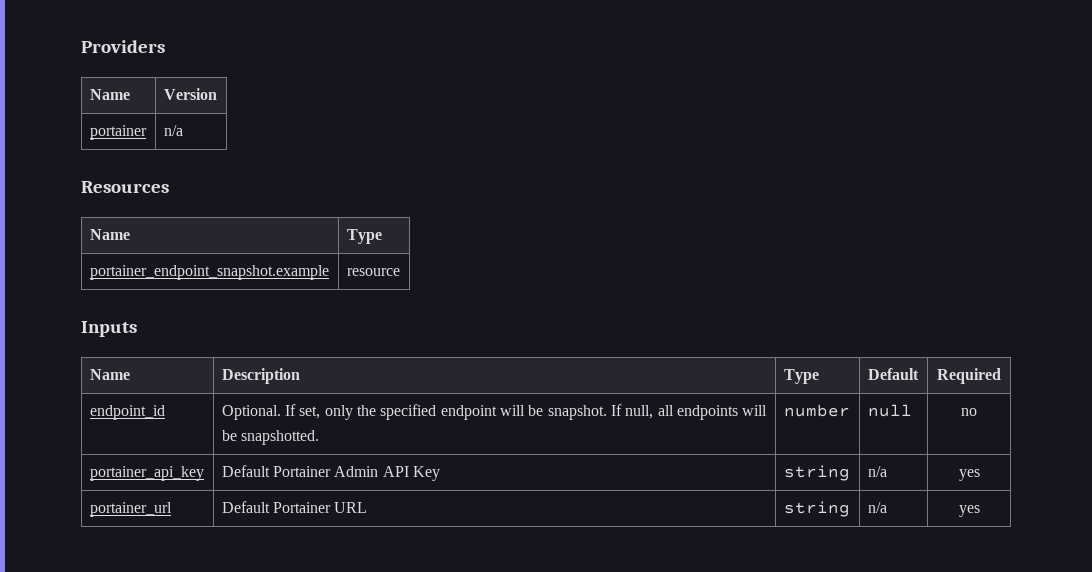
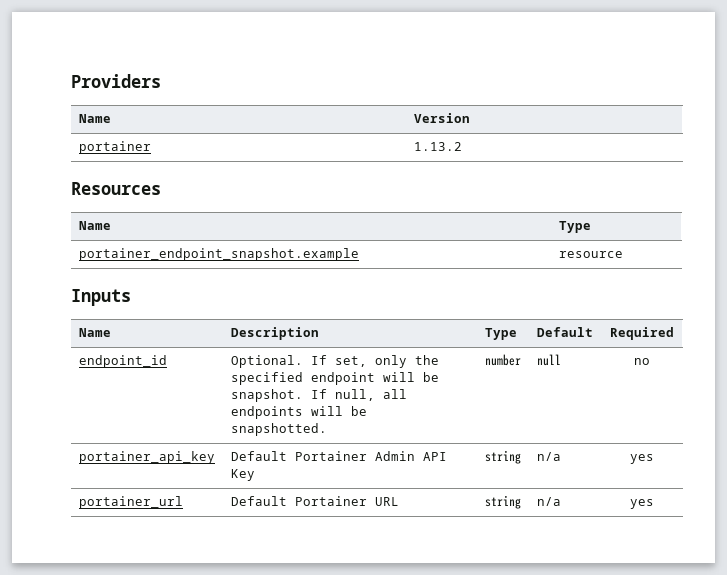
- portainer | n/a
+ portainer | 1.13.2

